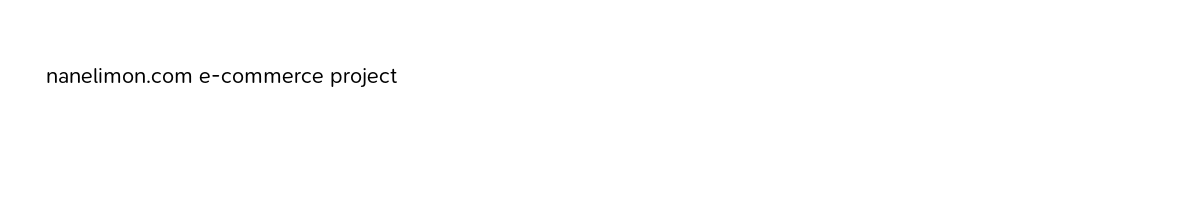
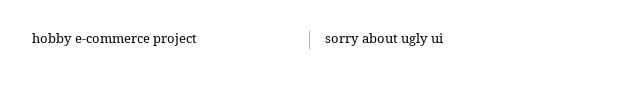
- nanelimon.com e-commerce project
+ hobby e-commerce project
+ sorry about ugly ui

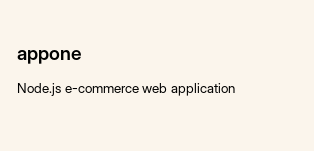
- hobby e-commerce project
- sorry about ugly ui
+ appone
+ Node.js e-commerce web application

